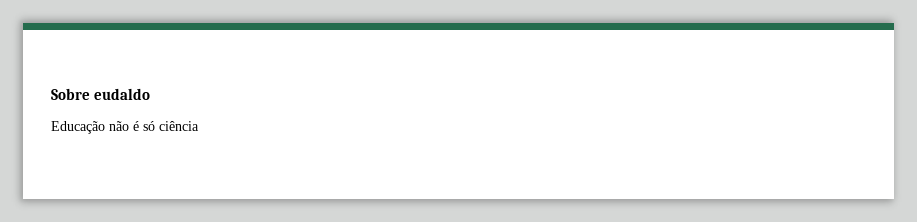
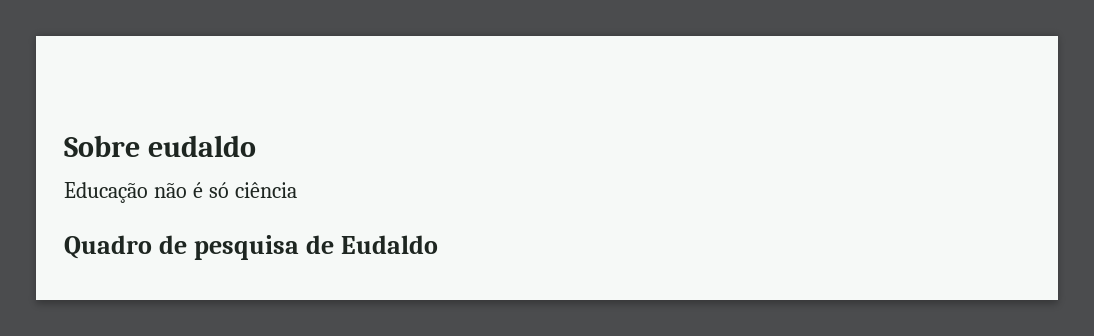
+ Quadro de pesquisa de Eudaldo

